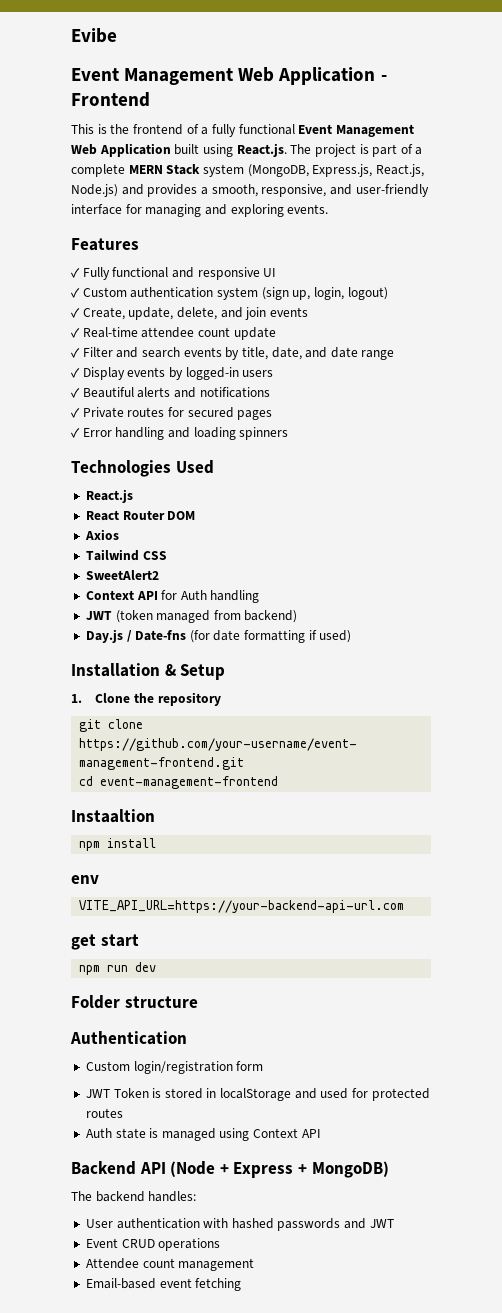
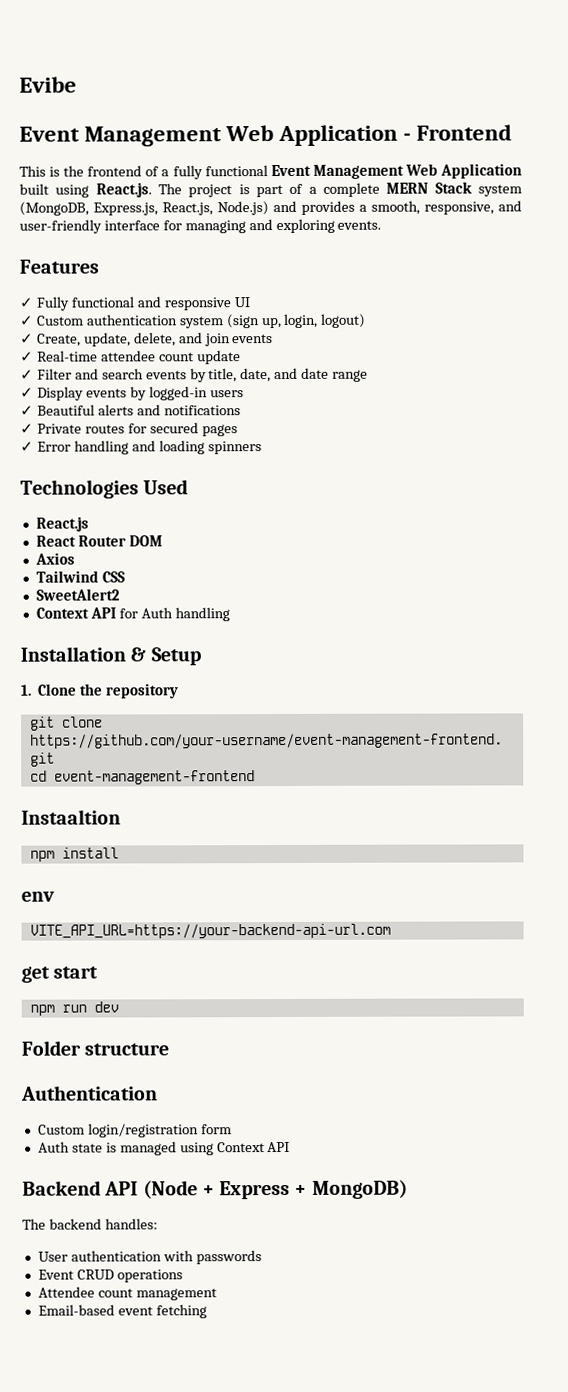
- JWT (token managed from backend)
- Day.js / Date-fns (for date formatting if used)
- JWT Token is stored in localStorage and used for protected routes
- User authentication with hashed passwords and JWT
+ User authentication with passwords

